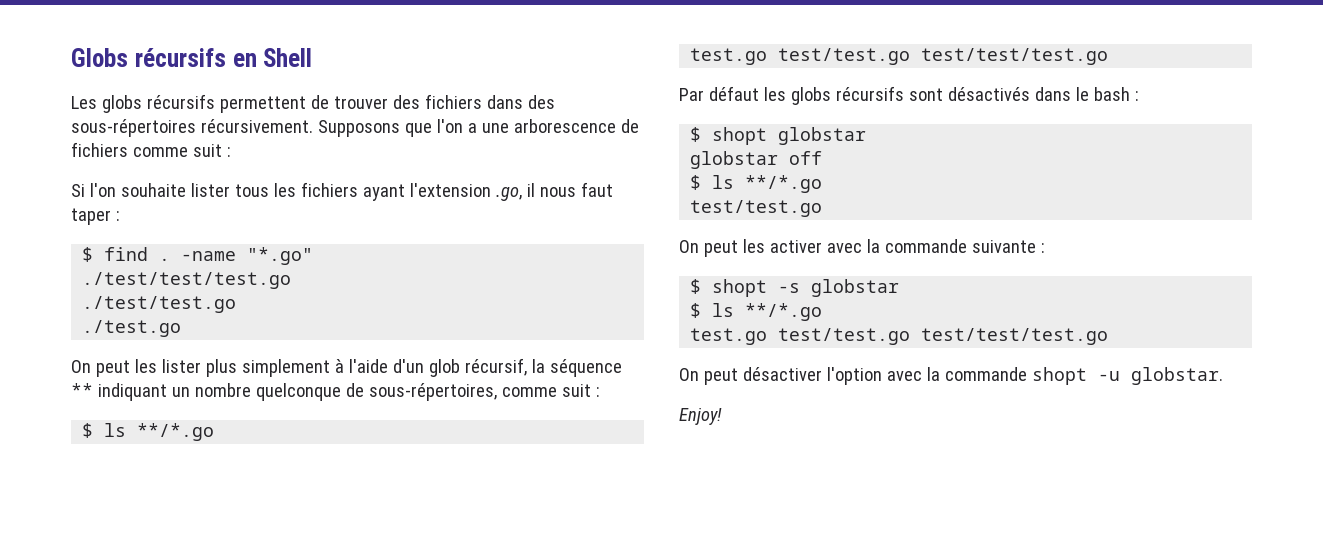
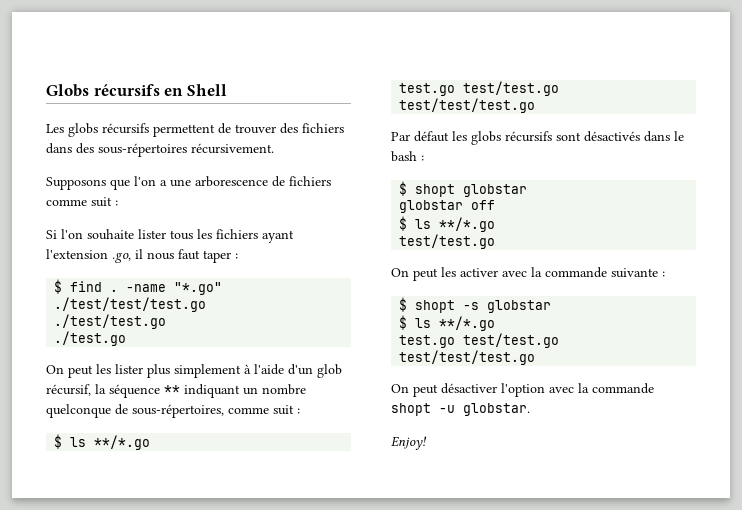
- Les globs récursifs permettent de trouver des fichiers dans des sous-répertoires récursivement. Supposons que l'on a une arborescence de fichiers comme suit :
+ Les globs récursifs permettent de trouver des fichiers dans des sous-répertoires récursivement.
+ Supposons que l'on a une arborescence de fichiers comme suit :

